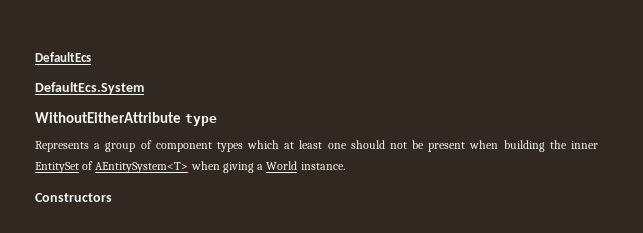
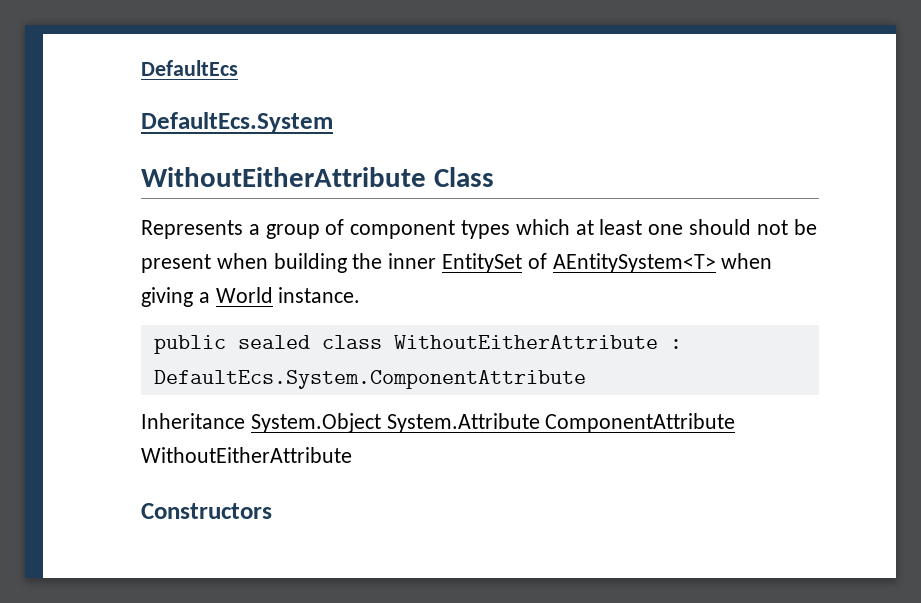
- WithoutEitherAttribute type
+ WithoutEitherAttribute Class
+ public sealed class WithoutEitherAttribute : DefaultEcs.System.ComponentAttribute
+ Inheritance System.Object System.Attribute ComponentAttribute WithoutEitherAttribute

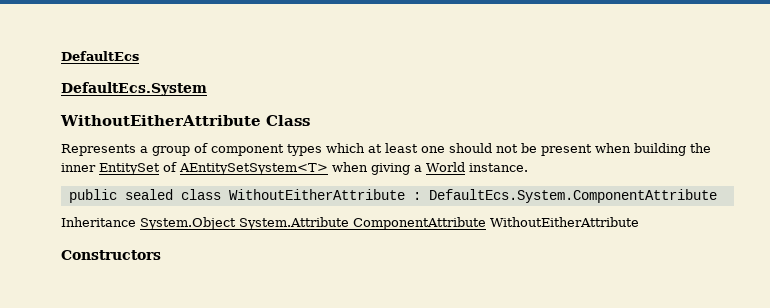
- Represents a group of component types which at least one should not be present when building the inner EntitySet of AEntitySystem<T> when giving a World instance.
+ Represents a group of component types which at least one should not be present when building the inner EntitySet of AEntitySetSystem<T> when giving a World instance.

